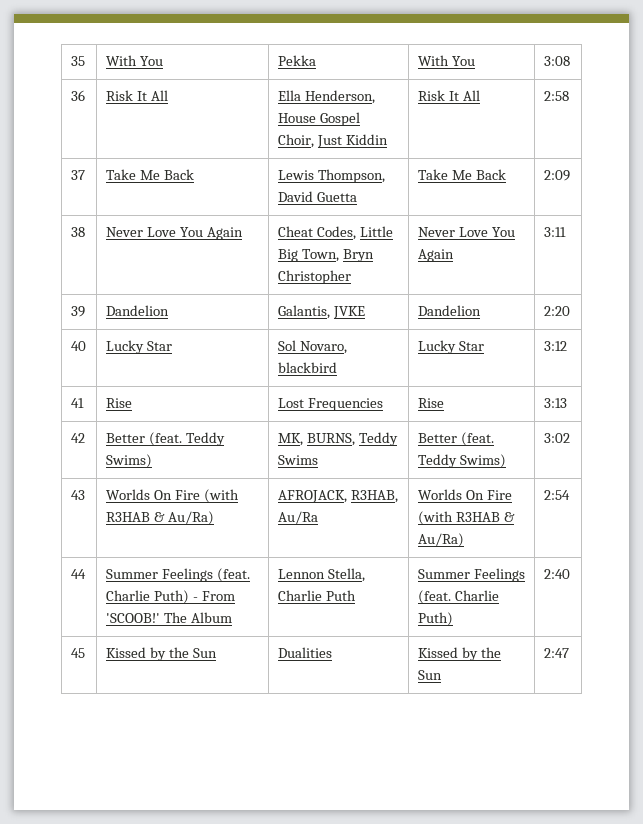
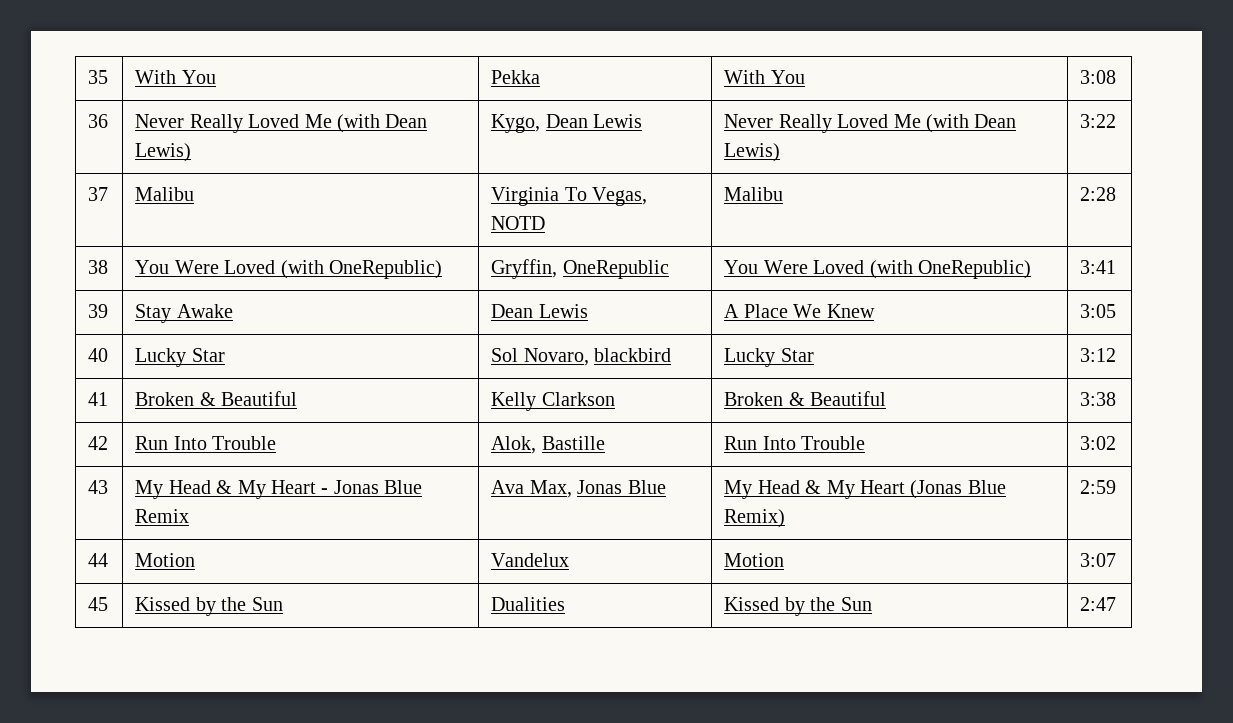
- 36 | Risk It All | Ella Henderson, House Gospel Choir, Just Kiddin | Risk It All | 2:58
- 37 | Take Me Back | Lewis Thompson, David Guetta | Take Me Back | 2:09
- 38 | Never Love You Again | Cheat Codes, Little Big Town, Bryn Christopher | Never Love You Again | 3:11
- 39 | Dandelion | Galantis, JVKE | Dandelion | 2:20
+ 36 | Never Really Loved Me (with Dean Lewis) | Kygo, Dean Lewis | Never Really Loved Me (with Dean Lewis) | 3:22
+ 37 | Malibu | Virginia To Vegas, NOTD | Malibu | 2:28
+ 38 | You Were Loved (with OneRepublic) | Gryffin, OneRepublic | You Were Loved (with OneRepublic) | 3:41
+ 39 | Stay Awake | Dean Lewis | A Place We Knew | 3:05
- 41 | Rise | Lost Frequencies | Rise | 3:13
- 42 | Better (feat. Teddy Swims) | MK, BURNS, Teddy Swims | Better (feat. Teddy Swims) | 3:02
- 43 | Worlds On Fire (with R3HAB & Au/Ra) | AFROJACK, R3HAB, Au/Ra | Worlds On Fire (with R3HAB & Au/Ra) | 2:54
- 44 | Summer Feelings (feat. Charlie Puth) - From 'SCOOB!' The Album | Lennon Stella, Charlie Puth | Summer Feelings (feat. Charlie Puth) | 2:40
+ 41 | Broken & Beautiful | Kelly Clarkson | Broken & Beautiful | 3:38
+ 42 | Run Into Trouble | Alok, Bastille | Run Into Trouble | 3:02
+ 43 | My Head & My Heart - Jonas Blue Remix | Ava Max, Jonas Blue | My Head & My Heart (Jonas Blue Remix) | 2:59
+ 44 | Motion | Vandelux | Motion | 3:07

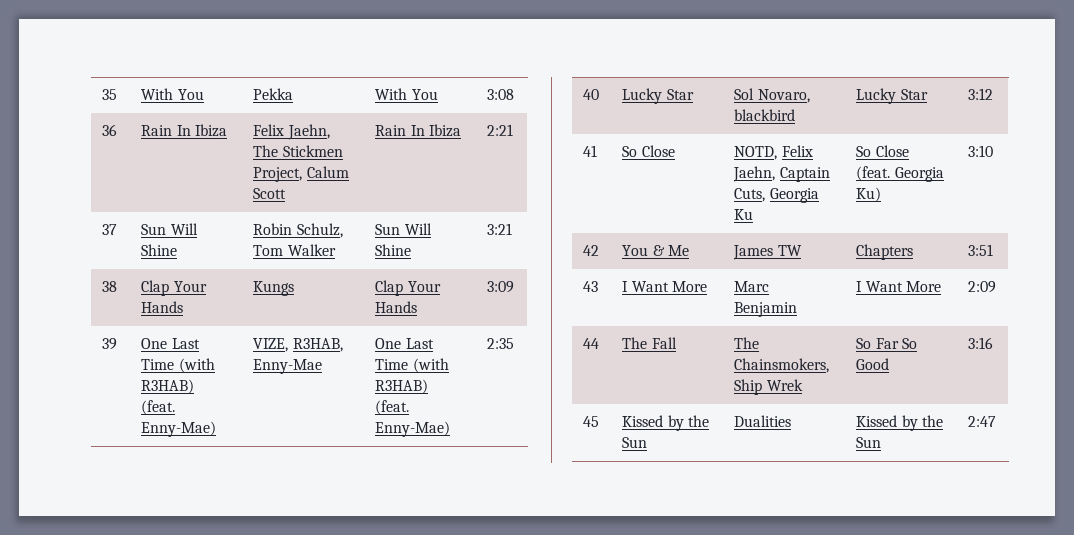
- 36 | Never Really Loved Me (with Dean Lewis) | Kygo, Dean Lewis | Never Really Loved Me (with Dean Lewis) | 3:22
- 37 | Malibu | Virginia To Vegas, NOTD | Malibu | 2:28
- 38 | You Were Loved (with OneRepublic) | Gryffin, OneRepublic | You Were Loved (with OneRepublic) | 3:41
- 39 | Stay Awake | Dean Lewis | A Place We Knew | 3:05
+ 36 | Rain In Ibiza | Felix Jaehn, The Stickmen Project, Calum Scott | Rain In Ibiza | 2:21
+ 37 | Sun Will Shine | Robin Schulz, Tom Walker | Sun Will Shine | 3:21
+ 38 | Clap Your Hands | Kungs | Clap Your Hands | 3:09
+ 39 | One Last Time (with R3HAB) (feat. Enny-Mae) | VIZE, R3HAB, Enny-Mae | One Last Time (with R3HAB) (feat. Enny-Mae) | 2:35
- 41 | Broken & Beautiful | Kelly Clarkson | Broken & Beautiful | 3:38
- 42 | Run Into Trouble | Alok, Bastille | Run Into Trouble | 3:02
- 43 | My Head & My Heart - Jonas Blue Remix | Ava Max, Jonas Blue | My Head & My Heart (Jonas Blue Remix) | 2:59
- 44 | Motion | Vandelux | Motion | 3:07
+ 41 | So Close | NOTD, Felix Jaehn, Captain Cuts, Georgia Ku | So Close (feat. Georgia Ku) | 3:10
+ 42 | You & Me | James TW | Chapters | 3:51
+ 43 | I Want More | Marc Benjamin | I Want More | 2:09
+ 44 | The Fall | The Chainsmokers, Ship Wrek | So Far So Good | 3:16

